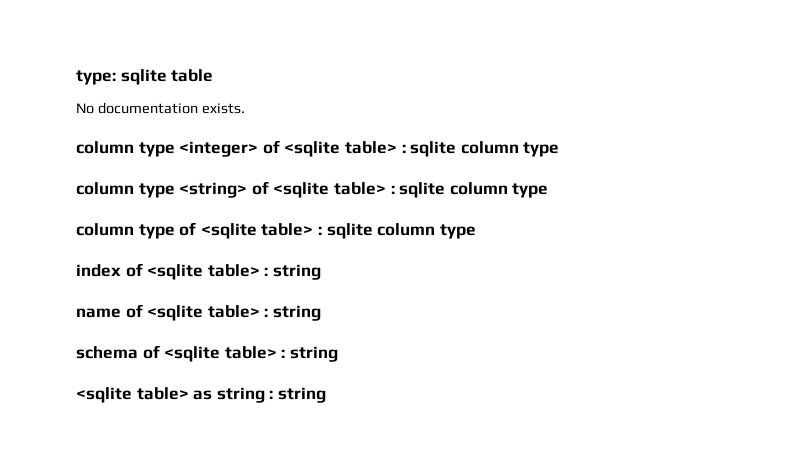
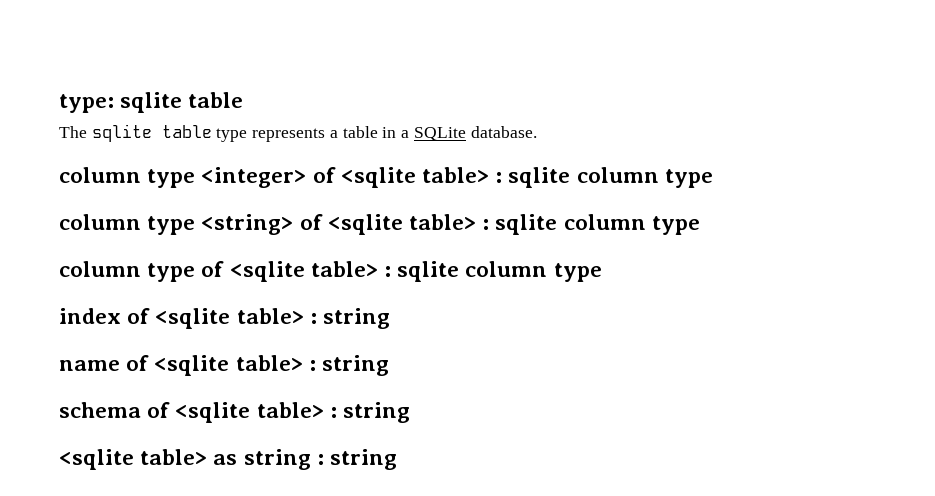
- No documentation exists.
+ The sqlite table type represents a table in a SQLite database.

